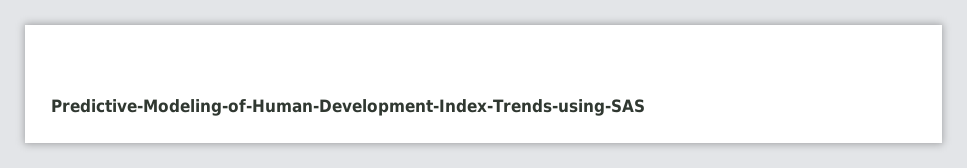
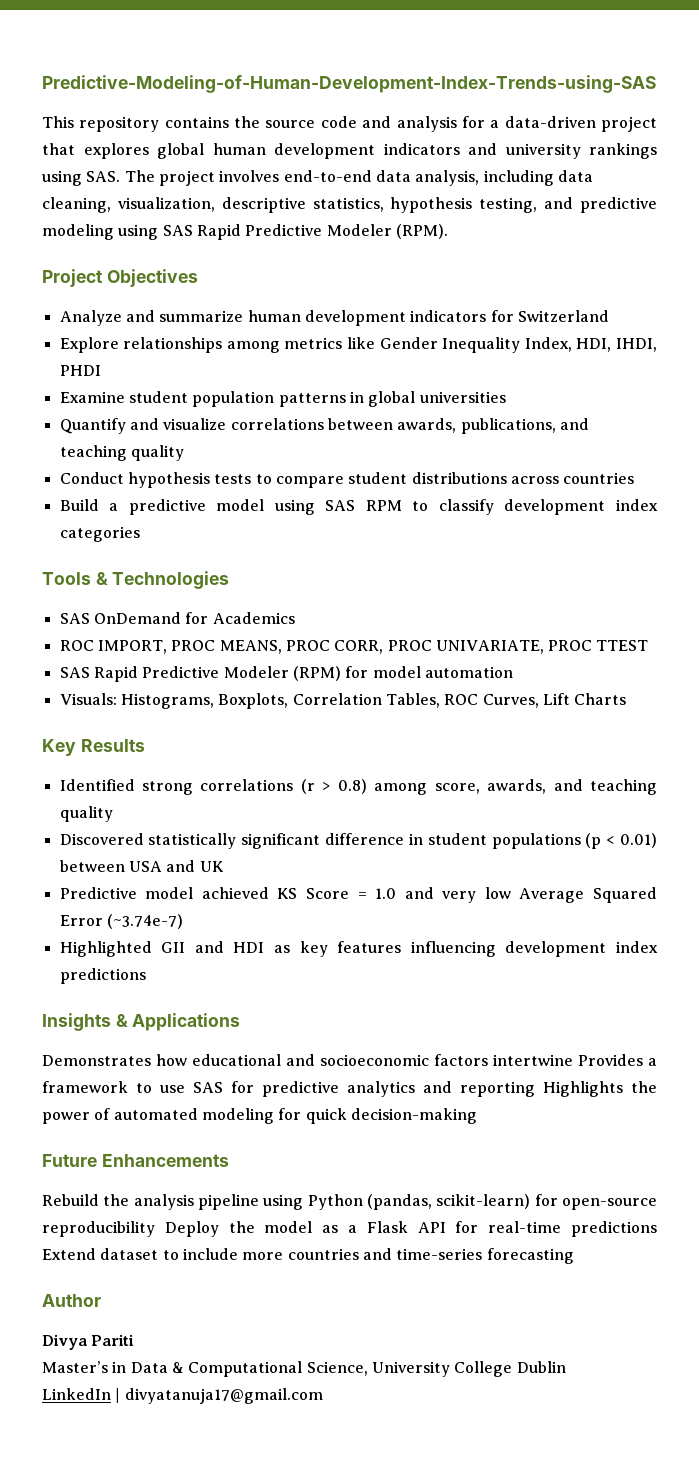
+ This repository contains the source code and analysis for a data-driven project that explores global human development indicators and university rankings using SAS. The project involves end-to-end data analysis, including data cleaning, visualization, descriptive statistics, hypothesis testing, and predictive modeling using SAS Rapid Predictive Modeler (RPM).
+ Project Objectives
+ Analyze and summarize human development indicators for Switzerland
+ Explore relationships among metrics like Gender Inequality Index, HDI, IHDI, PHDI
+ Examine student population patterns in global universities
+ Quantify and visualize correlations between awards, publications, and teaching quality
+ Conduct hypothesis tests to compare student distributions across countries
+ Build a predictive model using SAS RPM to classify development index categories
+ Tools & Technologies
+ SAS OnDemand for Academics
+ ROC IMPORT, PROC MEANS, PROC CORR, PROC UNIVARIATE, PROC TTEST
+ SAS Rapid Predictive Modeler (RPM) for model automation
+ Visuals: Histograms, Boxplots, Correlation Tables, ROC Curves, Lift Charts
+ Key Results
+ Identified strong correlations (r > 0.8) among score, awards, and teaching quality
+ Discovered statistically significant difference in student populations (p < 0.01) between USA and UK
+ Predictive model achieved KS Score = 1.0 and very low Average Squared Error (~3.74e-7)
+ Highlighted GII and HDI as key features influencing development index predictions
+ Insights & Applications
+ Demonstrates how educational and socioeconomic factors intertwine Provides a framework to use SAS for predictive analytics and reporting Highlights the power of automated modeling for quick decision-making
+ Future Enhancements
+ Rebuild the analysis pipeline using Python (pandas, scikit-learn) for open-source reproducibility Deploy the model as a Flask API for real-time predictions Extend dataset to include more countries and time-series forecasting
+ Author
+ Divya Pariti
+ Master’s in Data & Computational Science, University College Dublin
+ LinkedIn | divyatanuja17@gmail.com

